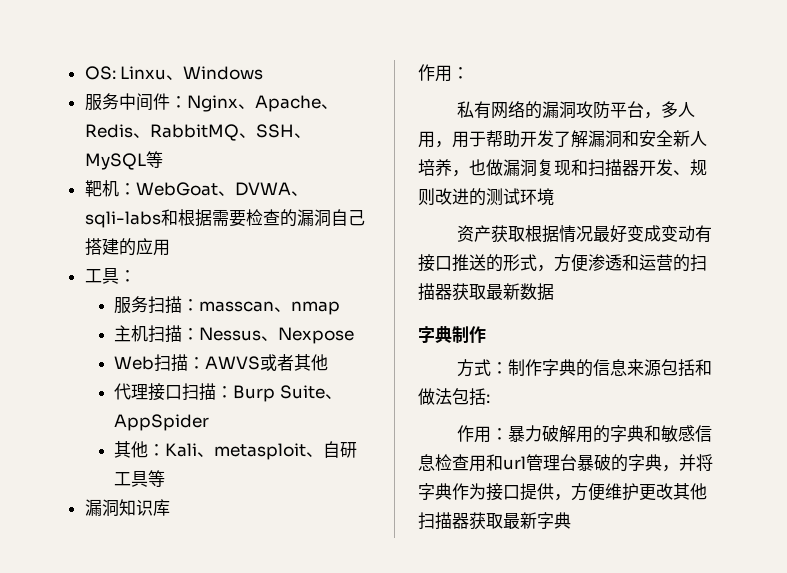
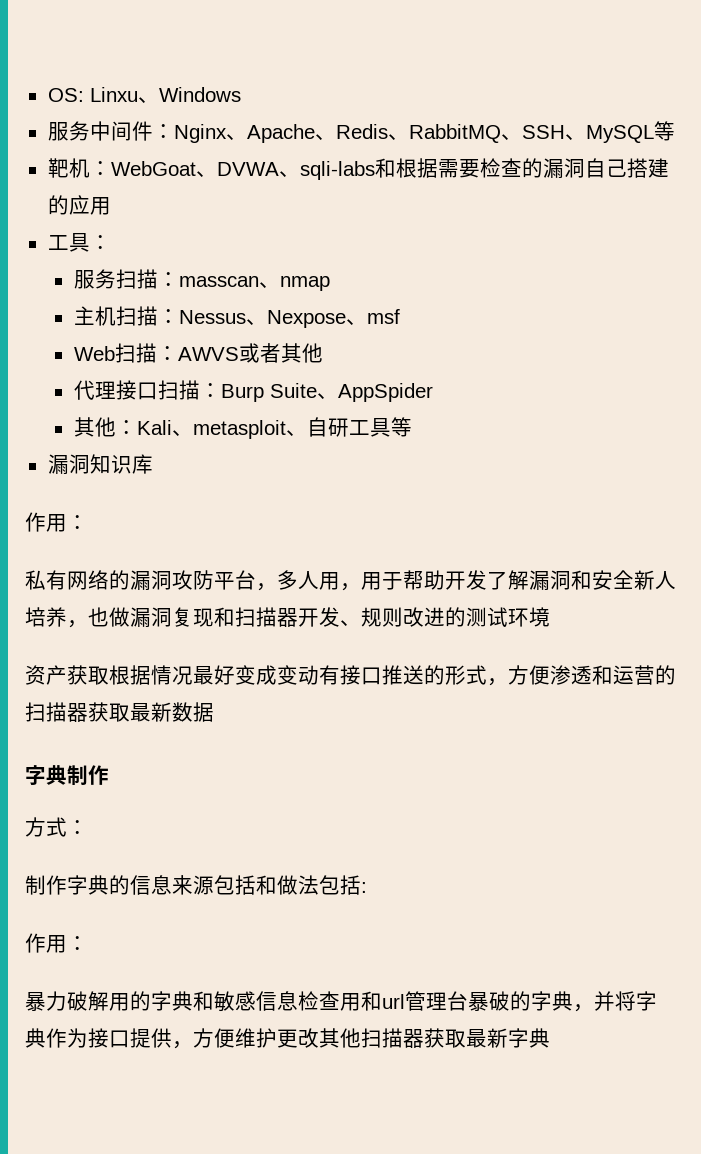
- 主机扫描：Nessus、Nexpose
+ 主机扫描：Nessus、Nexpose、msf
- 方式：制作字典的信息来源包括和做法包括:
- 作用：暴力破解用的字典和敏感信息检查用和url管理台暴破的字典，并将字典作为接口提供，方便维护更改其他扫描器获取最新字典
+ 方式：
+ 制作字典的信息来源包括和做法包括:
+ 作用：
+ 暴力破解用的字典和敏感信息检查用和url管理台暴破的字典，并将字典作为接口提供，方便维护更改其他扫描器获取最新字典

